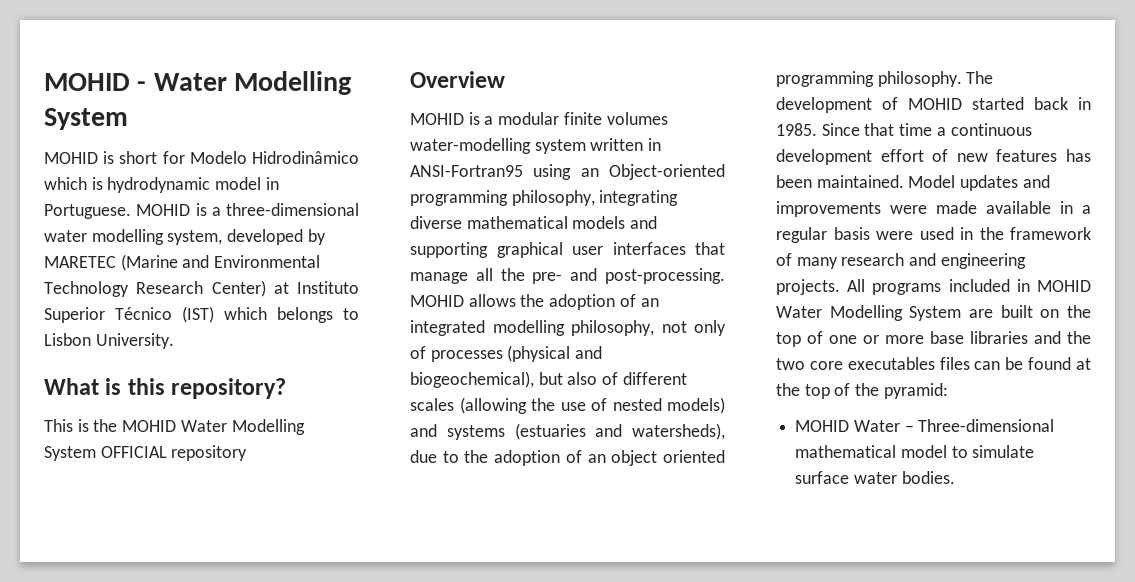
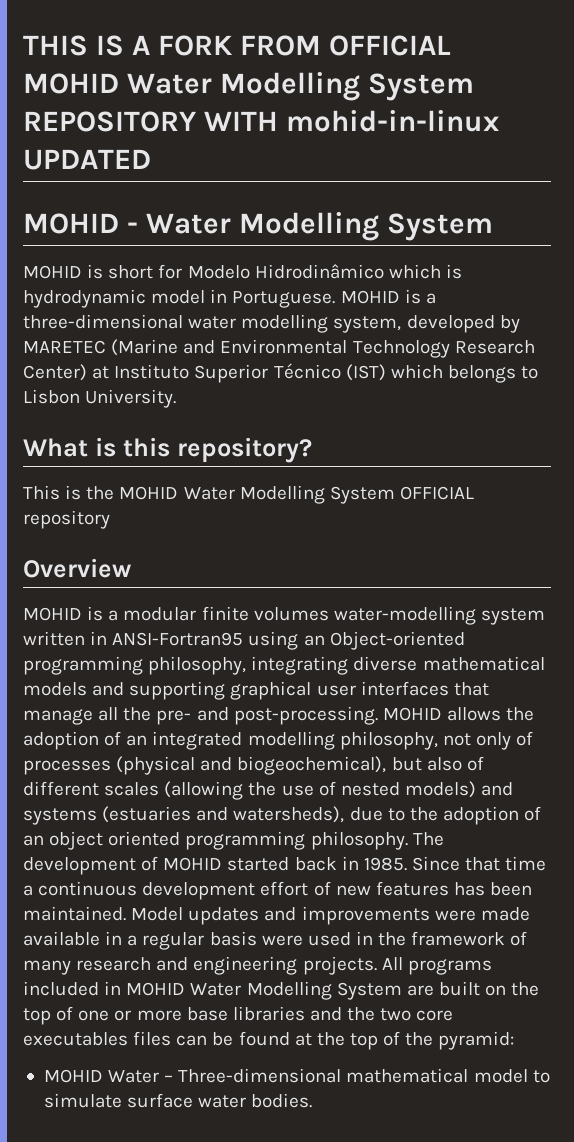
+ THIS IS A FORK FROM OFFICIAL MOHID Water Modelling System REPOSITORY WITH mohid-in-linux UPDATED

